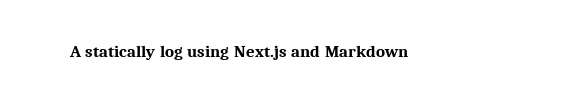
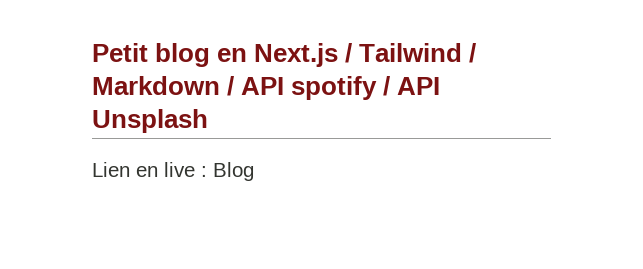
- A statically log using Next.js and Markdown
+ Petit blog en Next.js / Tailwind / Markdown / API spotify / API Unsplash
+ Lien en live : Blog

